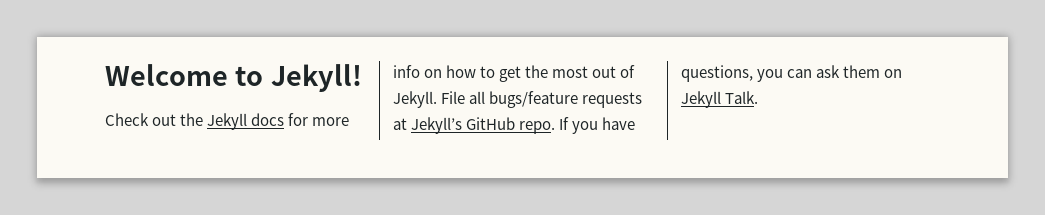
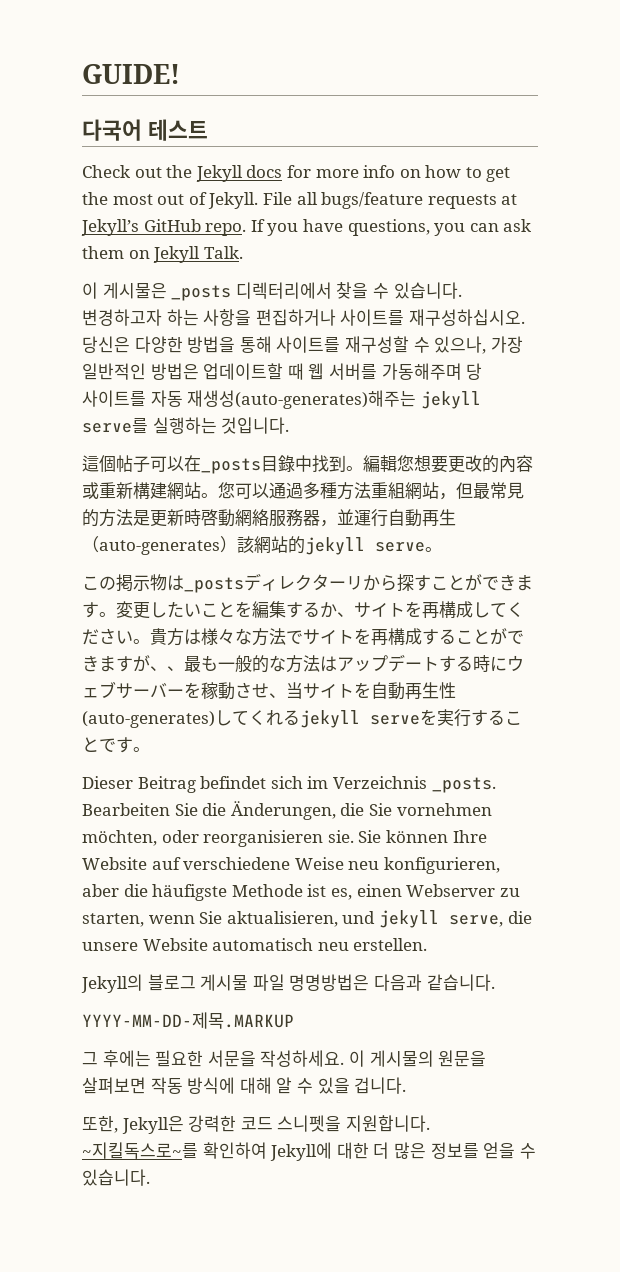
- Welcome to Jekyll!
+ GUIDE!
+ 다국어 테스트
+ 이 게시물은 _posts 디렉터리에서 찾을 수 있습니다. 변경하고자 하는 사항을 편집하거나 사이트를 재구성하십시오. 당신은 다양한 방법을 통해 사이트를 재구성할 수 있으나, 가장 일반적인 방법은 업데이트할 때 웹 서버를 가동해주며 당 사이트를 자동 재생성(auto-generates)해주는 jekyll serve를 실행하는 것입니다.
+ 這個帖子可以在_posts目錄中找到。編輯您想要更改的內容或重新構建網站。您可以通過多種方法重組網站，但最常見的方法是更新時啓動網絡服務器，並運行自動再生（auto-generates）該網站的jekyll serve。
+ この掲示物は_postsディレクターリから探すことができます。変更したいことを編集するか、サイトを再構成してください。貴方は様々な方法でサイトを再構成することができますが、、最も一般的な方法はアップデートする時にウェブサーバーを稼動させ、当サイトを自動再生性(auto-generates)してくれるjekyll serveを実行することです。
+ Dieser Beitrag befindet sich im Verzeichnis _posts. Bearbeiten Sie die Änderungen, die Sie vornehmen möchten, oder reorganisieren sie. Sie können Ihre Website auf verschiedene Weise neu konfigurieren, aber die häufigste Methode ist es, einen Webserver zu starten, wenn Sie aktualisieren, und jekyll serve, die unsere Website automatisch neu erstellen.
+ Jekyll의 블로그 게시물 파일 명명방법은 다음과 같습니다.
+ YYYY-MM-DD-제목.MARKUP
+ 그 후에는 필요한 서문을 작성하세요. 이 게시물의 원문을 살펴보면 작동 방식에 대해 알 수 있을 겁니다.
+ 또한, Jekyll은 강력한 코드 스니펫을 지원합니다. ~지킬독스로~를 확인하여 Jekyll에 대한 더 많은 정보를 얻을 수 있습니다.

